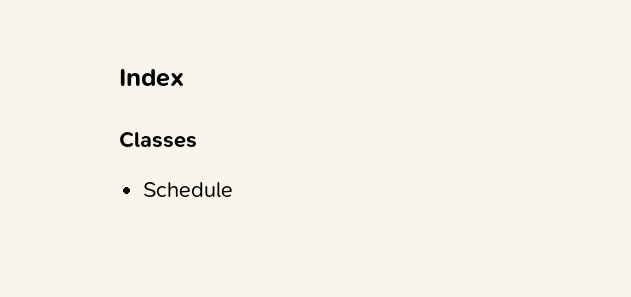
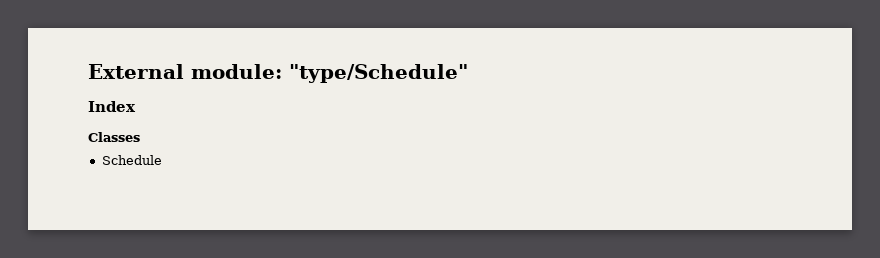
+ External module: "type/Schedule"

